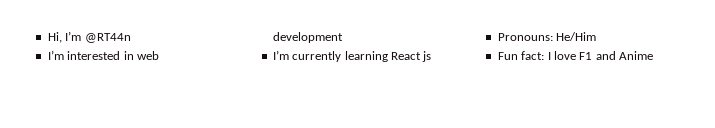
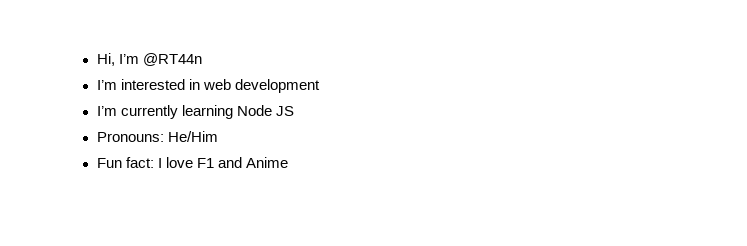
- I’m currently learning React js
+ I’m currently learning Node JS

